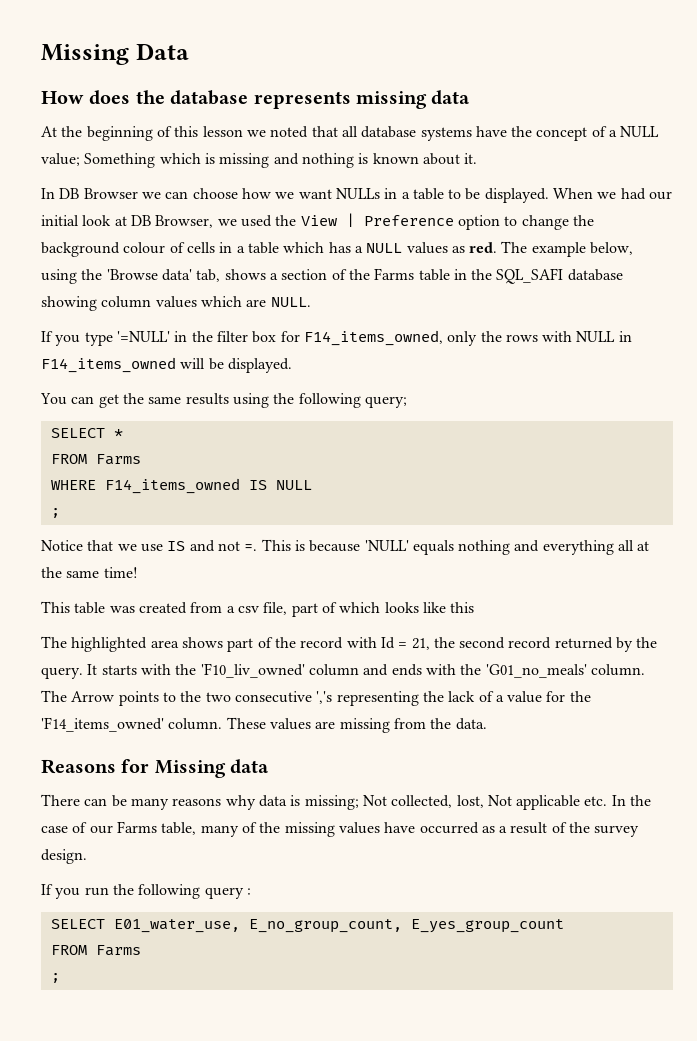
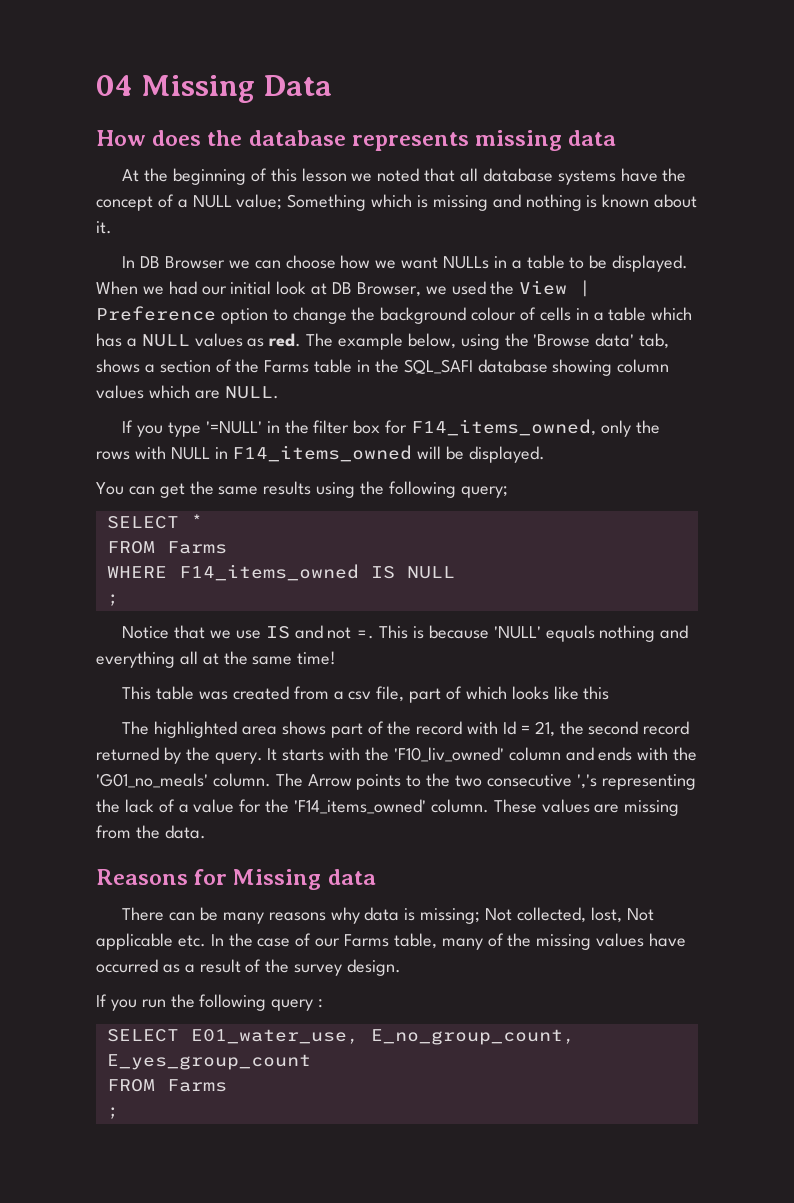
- Missing Data
+ 04 Missing Data

